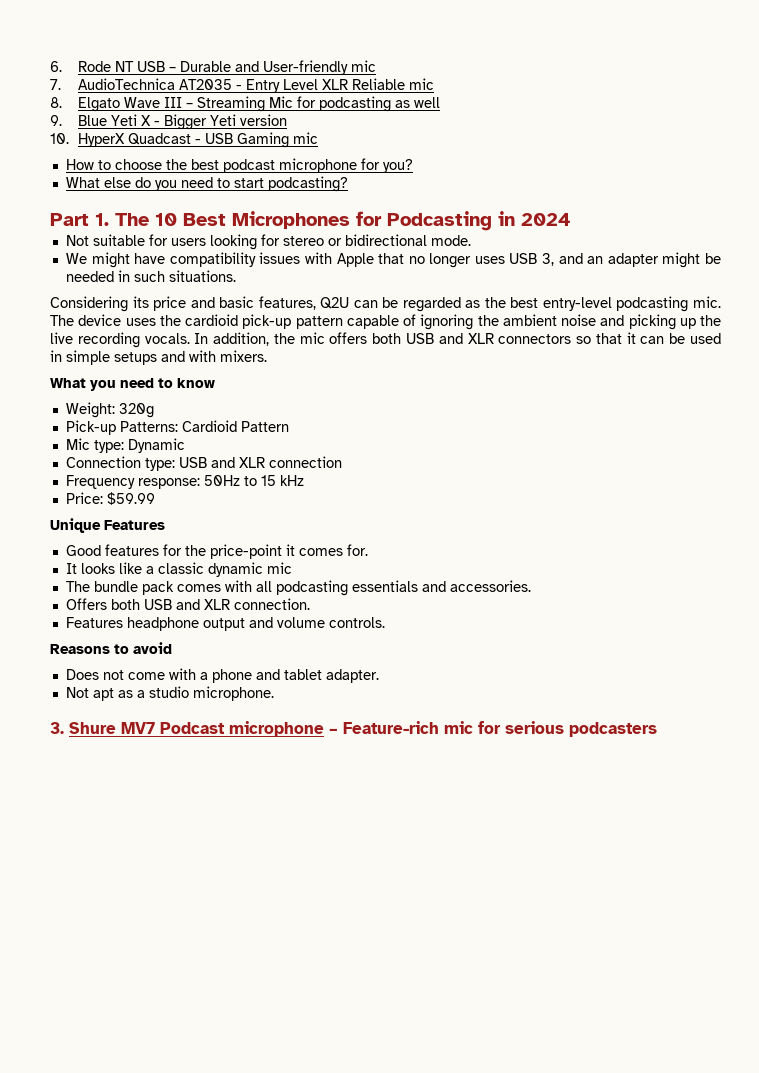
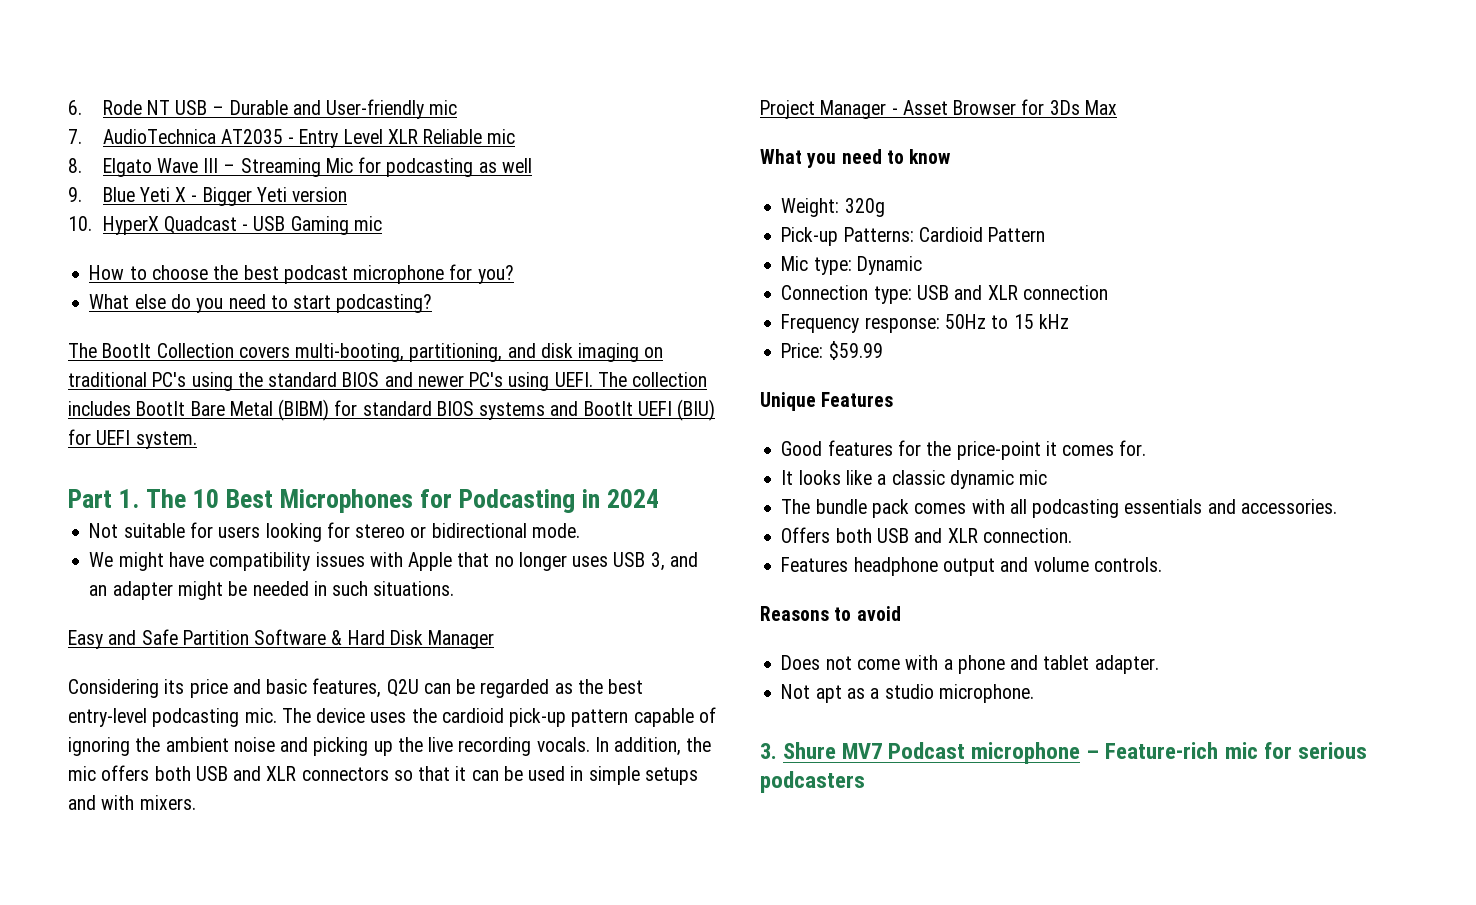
+ The BootIt Collection covers multi-booting, partitioning, and disk imaging on traditional PC's using the standard BIOS and newer PC's using UEFI. The collection includes BootIt Bare Metal (BIBM) for standard BIOS systems and BootIt UEFI (BIU) for UEFI system.
+ Easy and Safe Partition Software & Hard Disk Manager
+ Project Manager - Asset Browser for 3Ds Max

